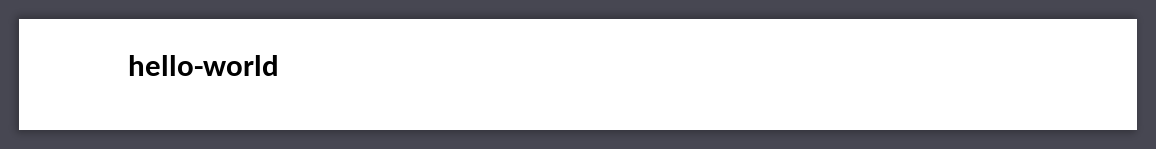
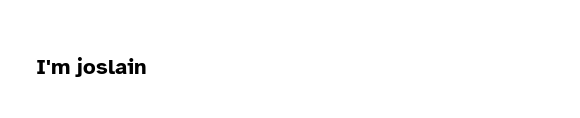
- hello-world
+ I'm joslain

